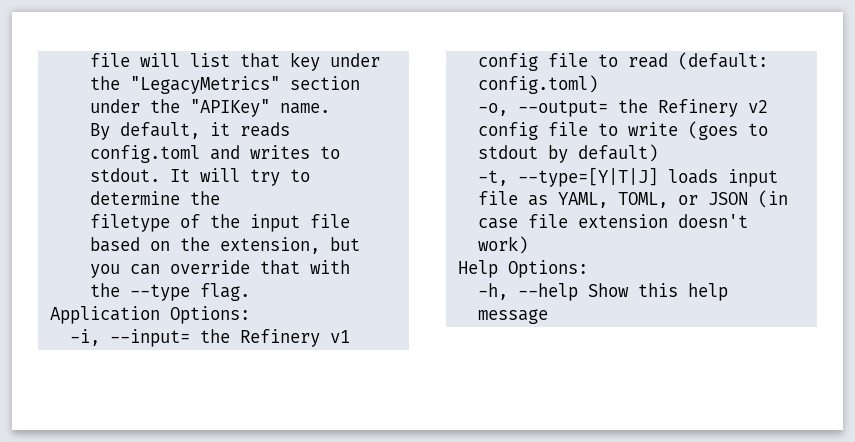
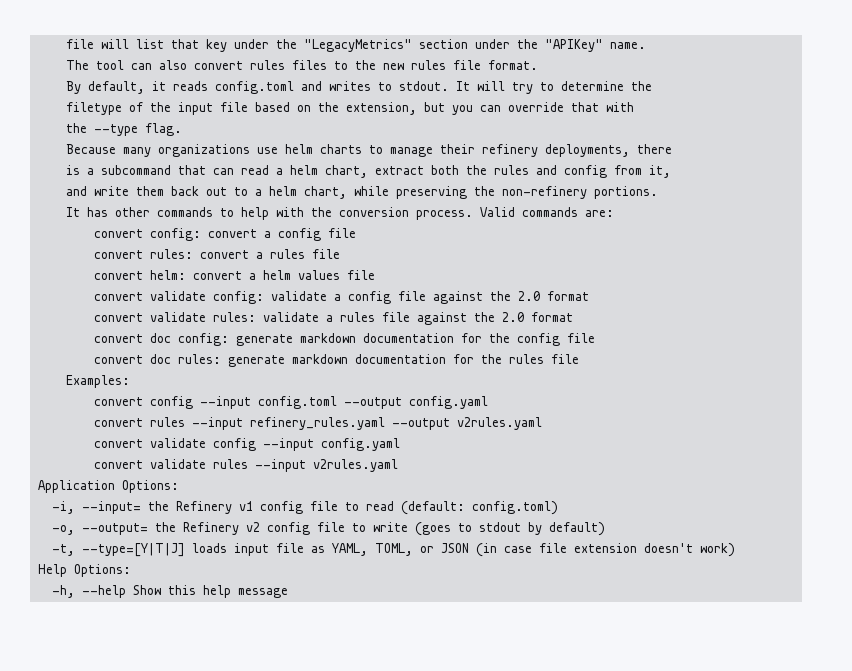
+ The tool can also convert rules files to the new rules file format.
+ Because many organizations use helm charts to manage their refinery deployments, there
+ is a subcommand that can read a helm chart, extract both the rules and config from it,
+ and write them back out to a helm chart, while preserving the non-refinery portions.
+ It has other commands to help with the conversion process. Valid commands are:
+ convert config: convert a config file
+ convert rules: convert a rules file
+ convert helm: convert a helm values file
+ convert validate config: validate a config file against the 2.0 format
+ convert validate rules: validate a rules file against the 2.0 format
+ convert doc config: generate markdown documentation for the config file
+ convert doc rules: generate markdown documentation for the rules file
+ Examples:
+ convert config --input config.toml --output config.yaml
+ convert rules --input refinery_rules.yaml --output v2rules.yaml
+ convert validate config --input config.yaml
+ convert validate rules --input v2rules.yaml

